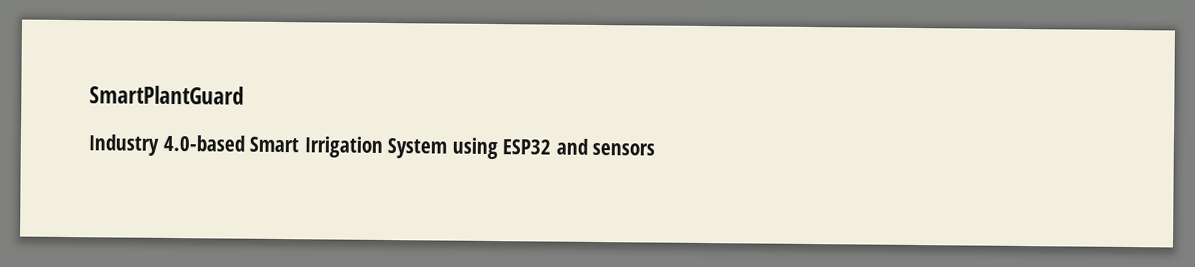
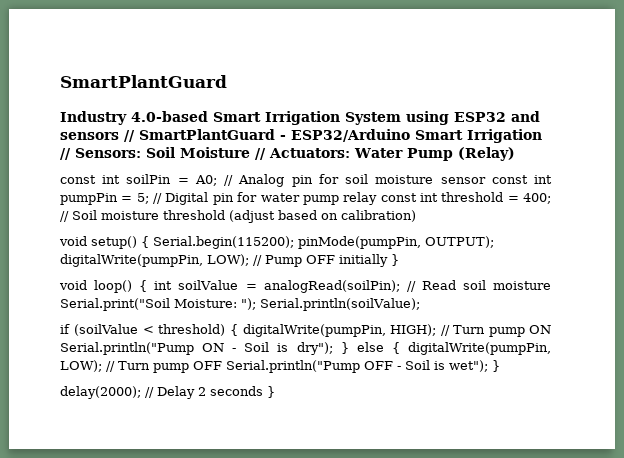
- Industry 4.0-based Smart Irrigation System using ESP32 and sensors
+ Industry 4.0-based Smart Irrigation System using ESP32 and sensors // SmartPlantGuard - ESP32/Arduino Smart Irrigation // Sensors: Soil Moisture // Actuators: Water Pump (Relay)
+ const int soilPin = A0; // Analog pin for soil moisture sensor const int pumpPin = 5; // Digital pin for water pump relay const int threshold = 400; // Soil moisture threshold (adjust based on calibration)
+ void setup() { Serial.begin(115200); pinMode(pumpPin, OUTPUT); digitalWrite(pumpPin, LOW); // Pump OFF initially }
+ void loop() { int soilValue = analogRead(soilPin); // Read soil moisture Serial.print("Soil Moisture: "); Serial.println(soilValue);
+ if (soilValue < threshold) { digitalWrite(pumpPin, HIGH); // Turn pump ON Serial.println("Pump ON - Soil is dry"); } else { digitalWrite(pumpPin, LOW); // Turn pump OFF Serial.println("Pump OFF - Soil is wet"); }
+ delay(2000); // Delay 2 seconds }

